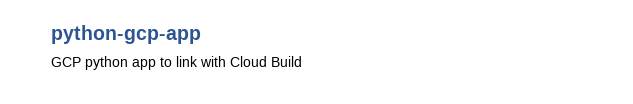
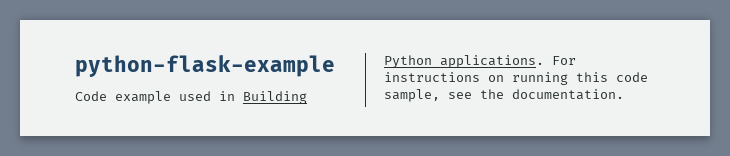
- python-gcp-app
- GCP python app to link with Cloud Build
+ python-flask-example
+ Code example used in Building Python applications. For instructions on running this code sample, see the documentation.

